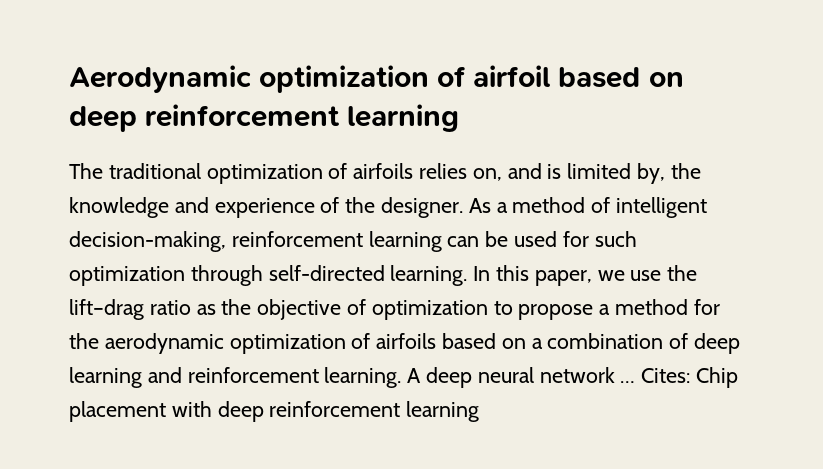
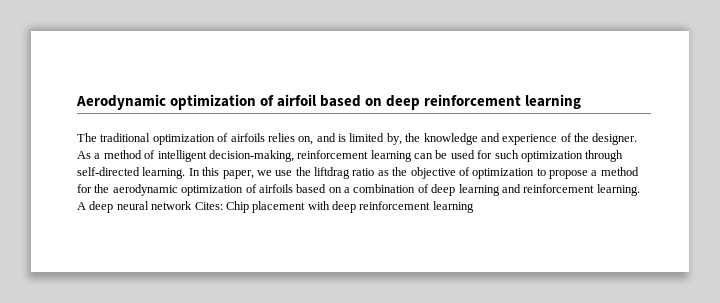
- In this paper, we use the lift–drag ratio as the objective of optimization to propose a method for the aerodynamic optimization of airfoils based on a combination of deep learning and reinforcement learning.
+ In this paper, we use the liftdrag ratio as the objective of optimization to propose a method for the aerodynamic optimization of airfoils based on a combination of deep learning and reinforcement learning.
- A deep neural network … Cites: Chip placement with deep reinforcement learning
+ A deep neural network Cites: Chip placement with deep reinforcement learning

